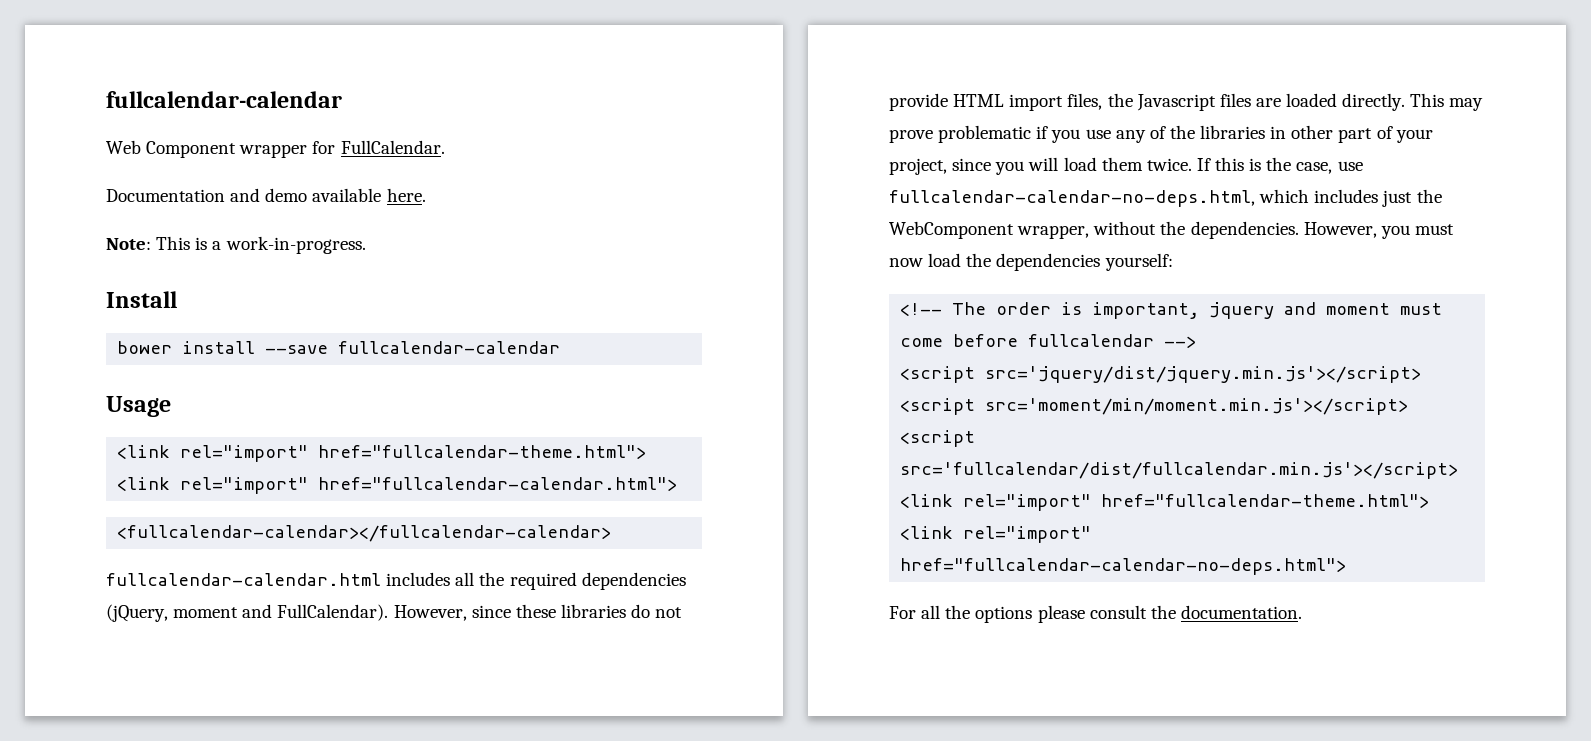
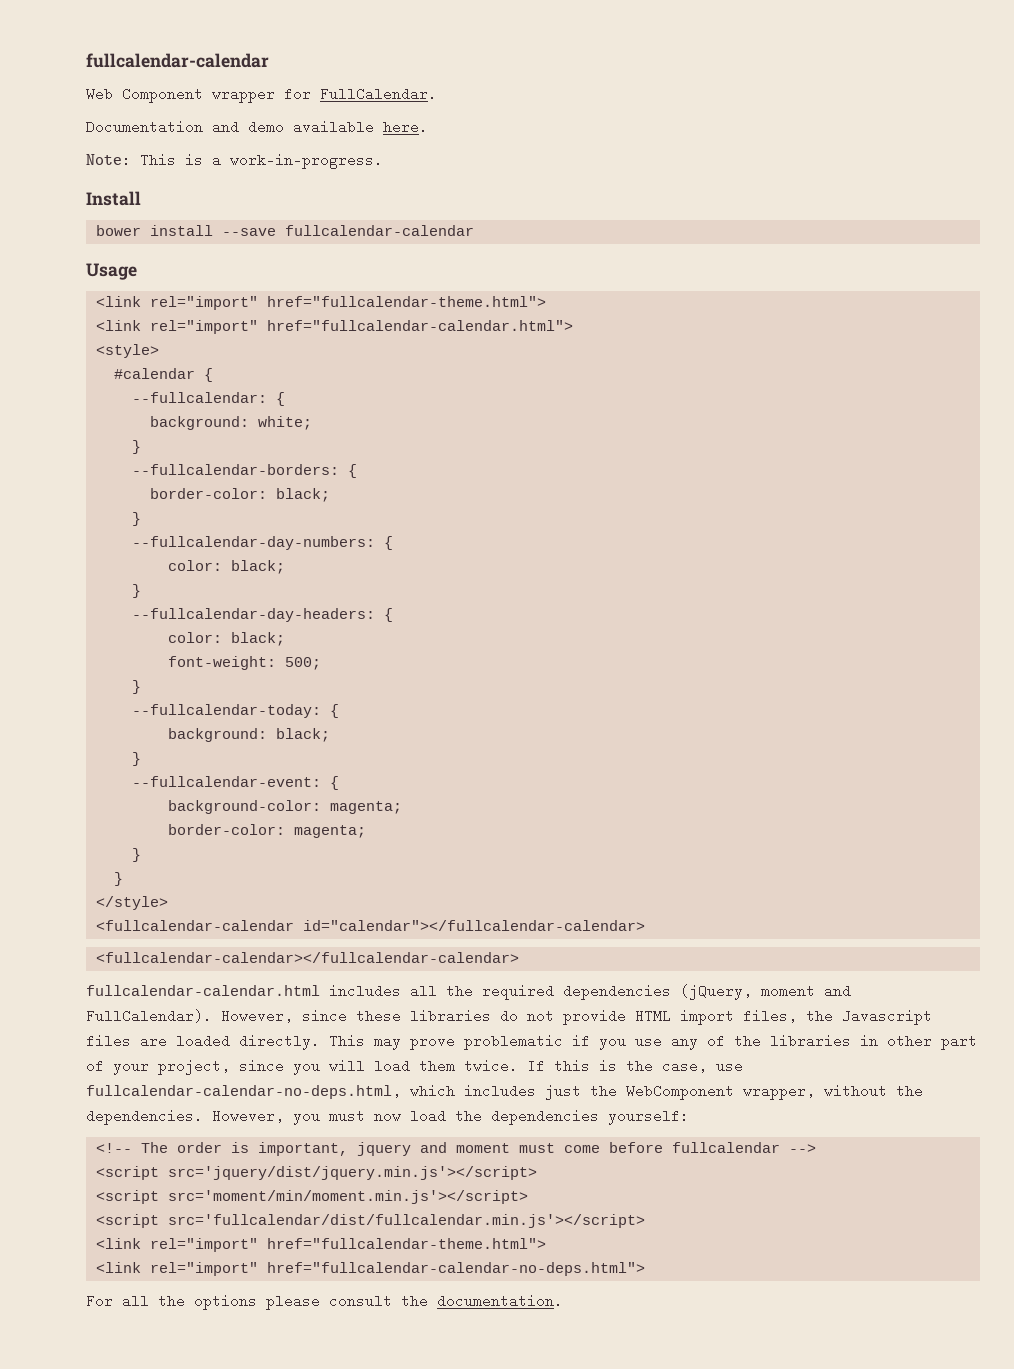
+ <style>
+ #calendar {
+ --fullcalendar: {
+ background: white;
+ }
+ --fullcalendar-borders: {
+ border-color: black;
+ }
+ --fullcalendar-day-numbers: {
+ color: black;
+ }
+ --fullcalendar-day-headers: {
+ color: black;
+ font-weight: 500;
+ }
+ --fullcalendar-today: {
+ background: black;
+ }
+ --fullcalendar-event: {
+ background-color: magenta;
+ border-color: magenta;
+ }
+ }
+ </style>
+ <fullcalendar-calendar id="calendar"></fullcalendar-calendar>

